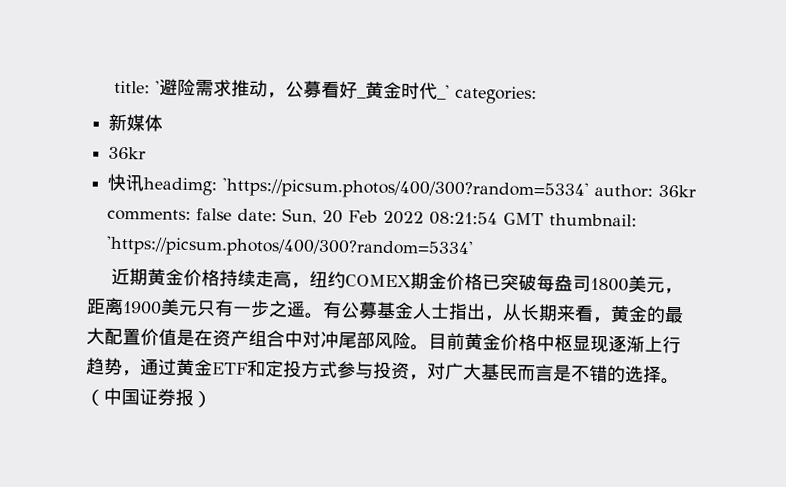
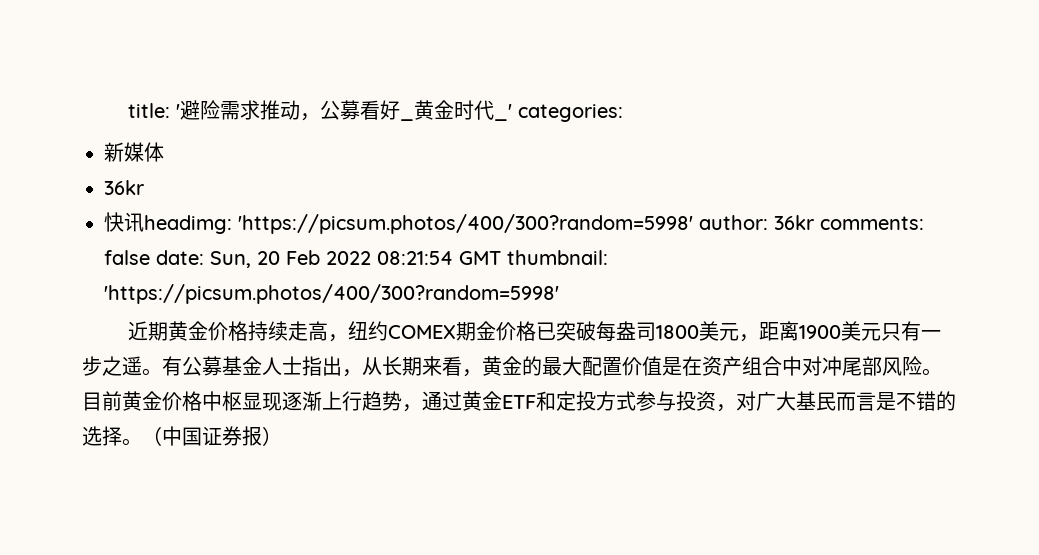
- 快讯headimg: 'https://picsum.photos/400/300?random=5334' author: 36kr comments: false date: Sun, 20 Feb 2022 08:21:54 GMT thumbnail: 'https://picsum.photos/400/300?random=5334'
+ 快讯headimg: 'https://picsum.photos/400/300?random=5998' author: 36kr comments: false date: Sun, 20 Feb 2022 08:21:54 GMT thumbnail: 'https://picsum.photos/400/300?random=5998'

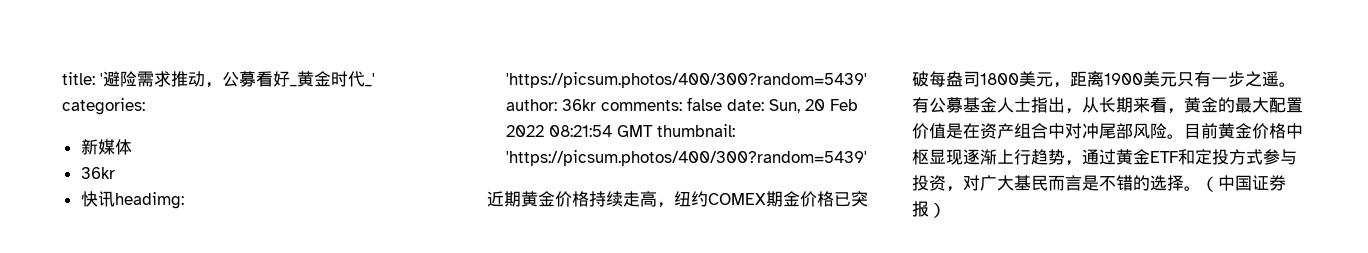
- 快讯headimg: 'https://picsum.photos/400/300?random=5998' author: 36kr comments: false date: Sun, 20 Feb 2022 08:21:54 GMT thumbnail: 'https://picsum.photos/400/300?random=5998'
+ 快讯headimg: 'https://picsum.photos/400/300?random=5439' author: 36kr comments: false date: Sun, 20 Feb 2022 08:21:54 GMT thumbnail: 'https://picsum.photos/400/300?random=5439'

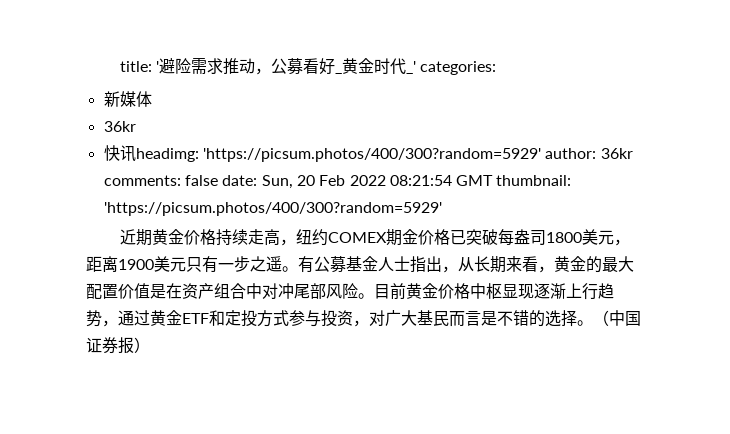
- 快讯headimg: 'https://picsum.photos/400/300?random=5439' author: 36kr comments: false date: Sun, 20 Feb 2022 08:21:54 GMT thumbnail: 'https://picsum.photos/400/300?random=5439'
+ 快讯headimg: 'https://picsum.photos/400/300?random=5929' author: 36kr comments: false date: Sun, 20 Feb 2022 08:21:54 GMT thumbnail: 'https://picsum.photos/400/300?random=5929'

